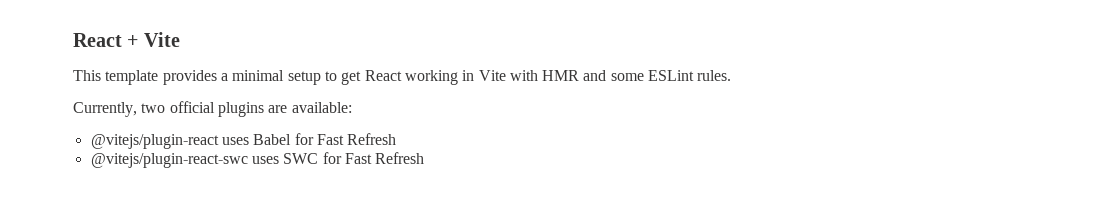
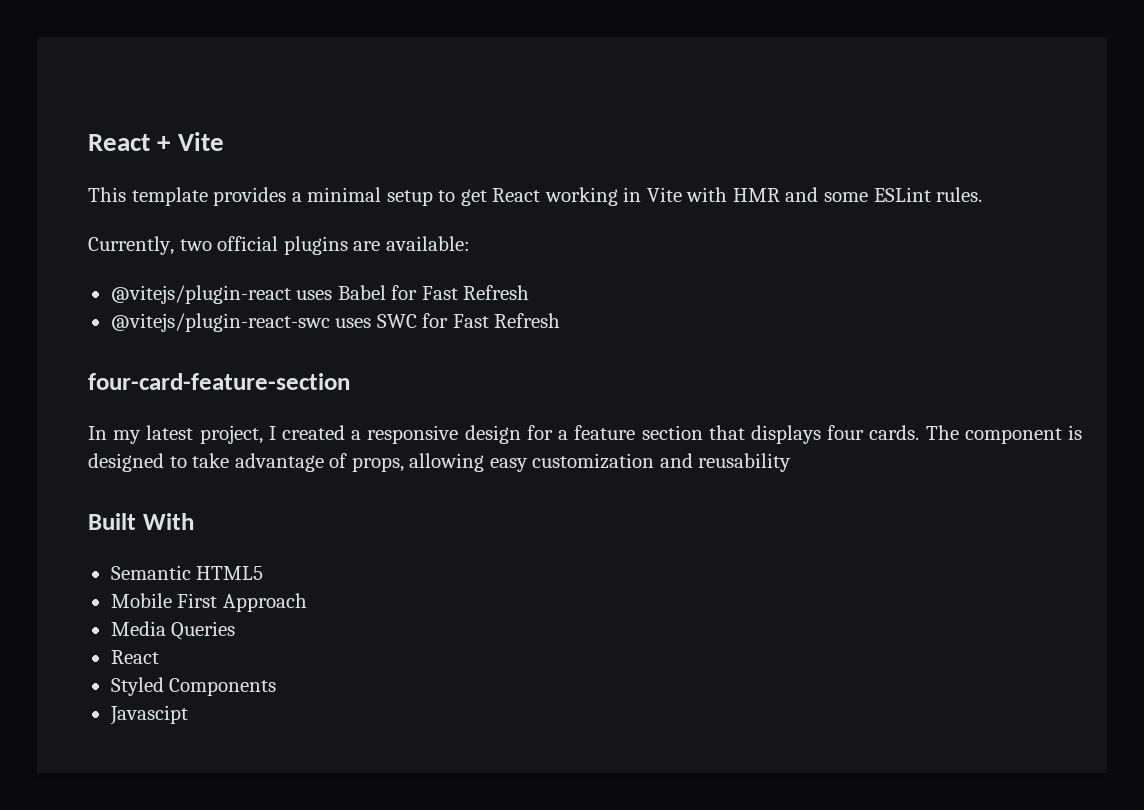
+ four-card-feature-section
+ In my latest project, I created a responsive design for a feature section that displays four cards. The component is designed to take advantage of props, allowing easy customization and reusability
+ Built With
+ Semantic HTML5
+ Mobile First Approach
+ Media Queries
+ React
+ Styled Components
+ Javascipt

